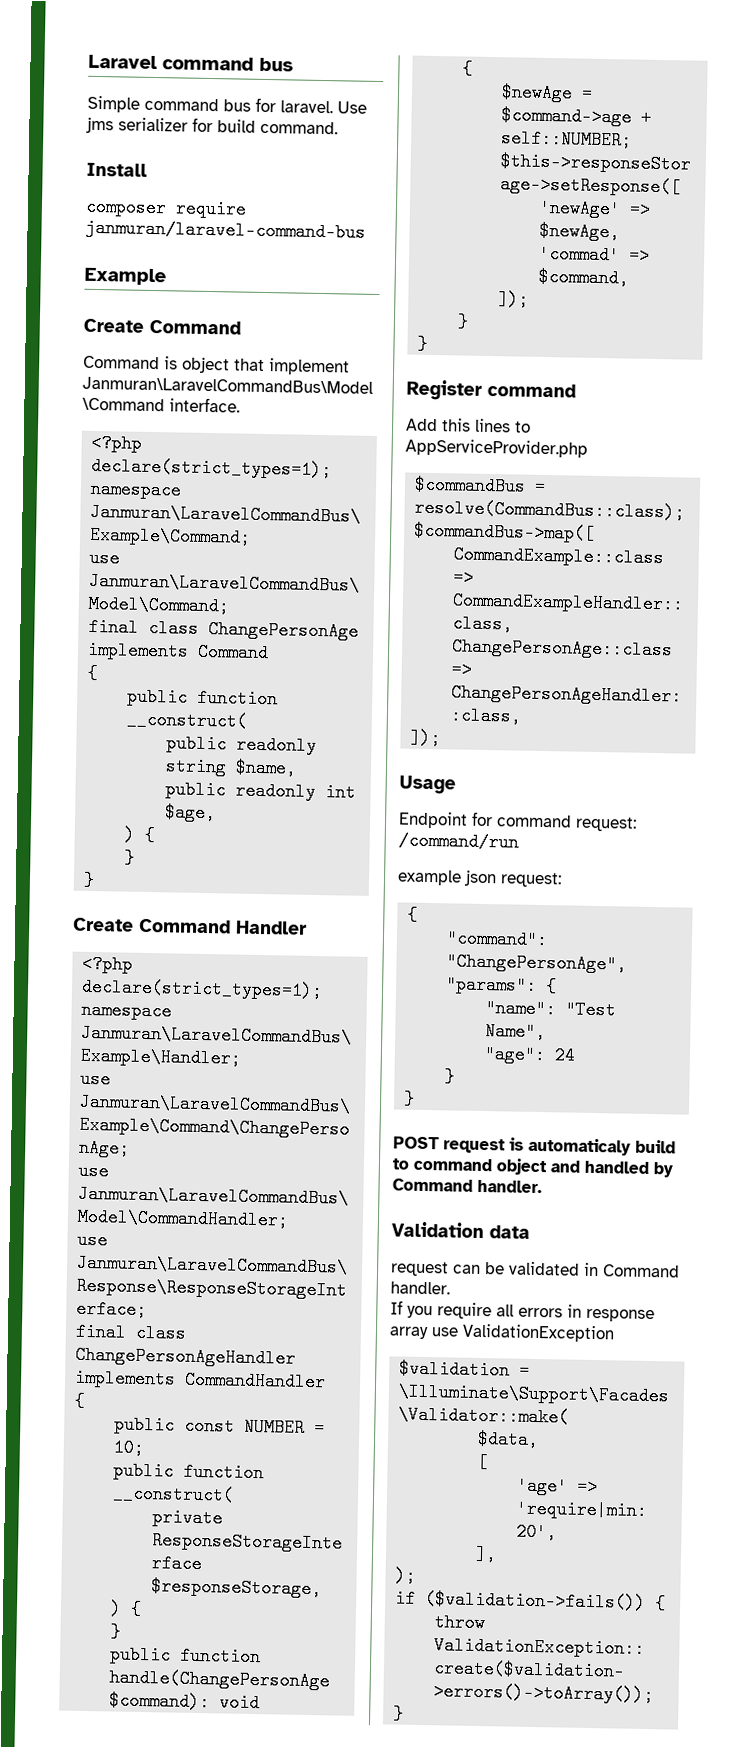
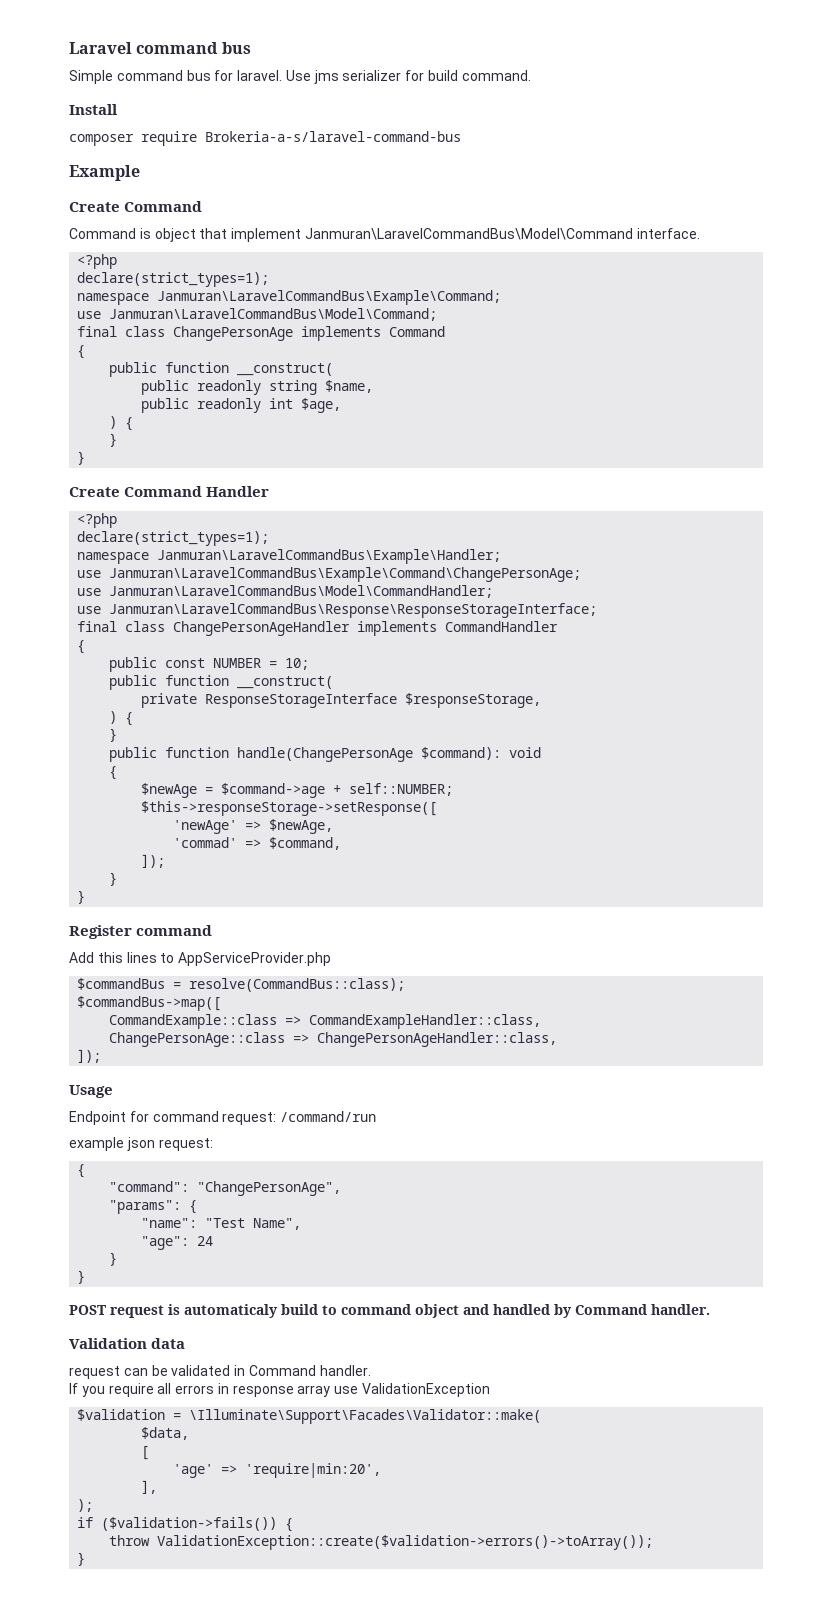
- composer require janmuran/laravel-command-bus
+ composer require Brokeria-a-s/laravel-command-bus

